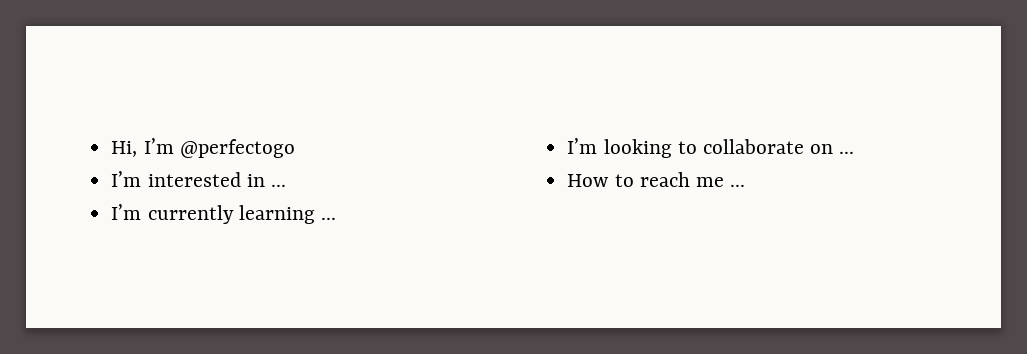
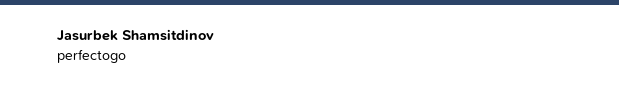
- Hi, I’m @perfectogo
- I’m interested in ...
- I’m currently learning ...
- I’m looking to collaborate on ...
- How to reach me ...
+ Jasurbek Shamsitdinov
+ perfectogo

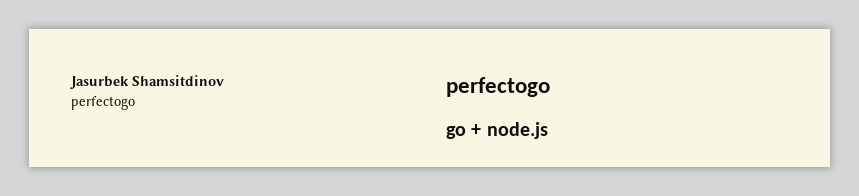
  Jasurbek Shamsitdinov
  perfectogo
+ perfectogo
+ go + node.js

